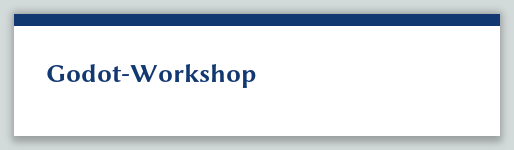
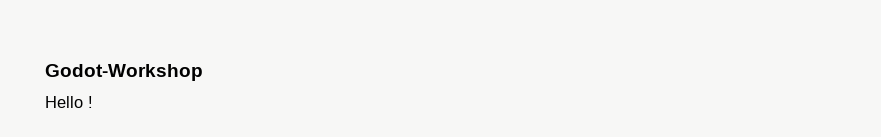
+ Hello !

